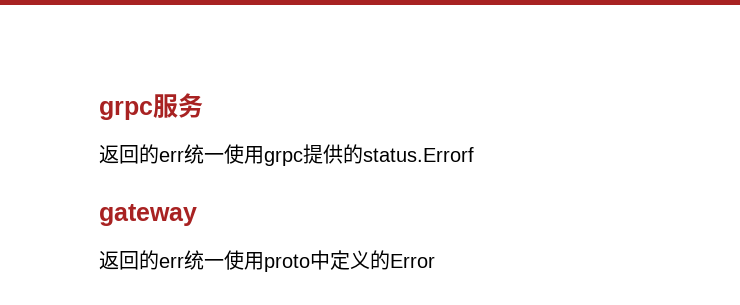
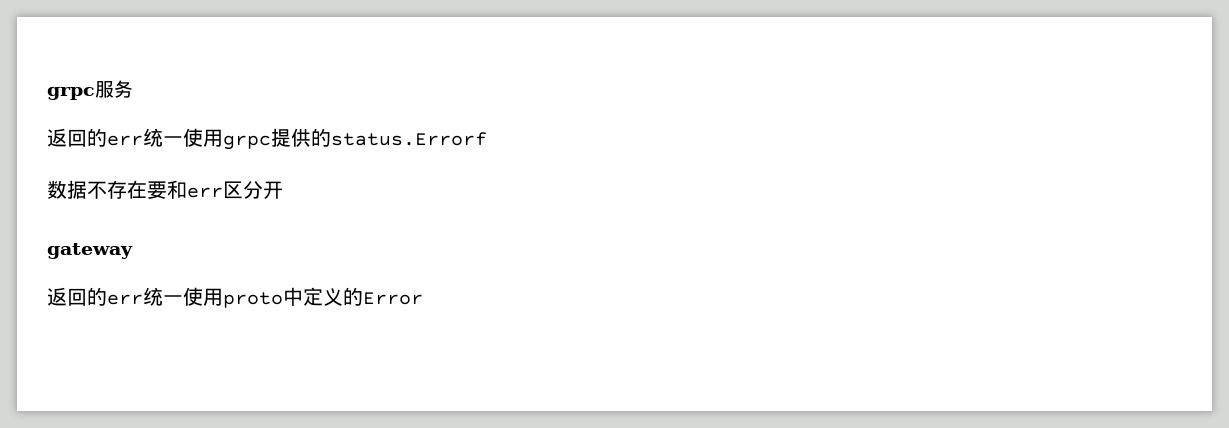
+ 数据不存在要和err区分开

